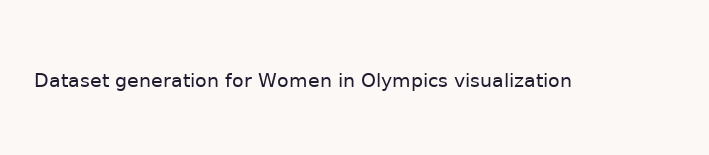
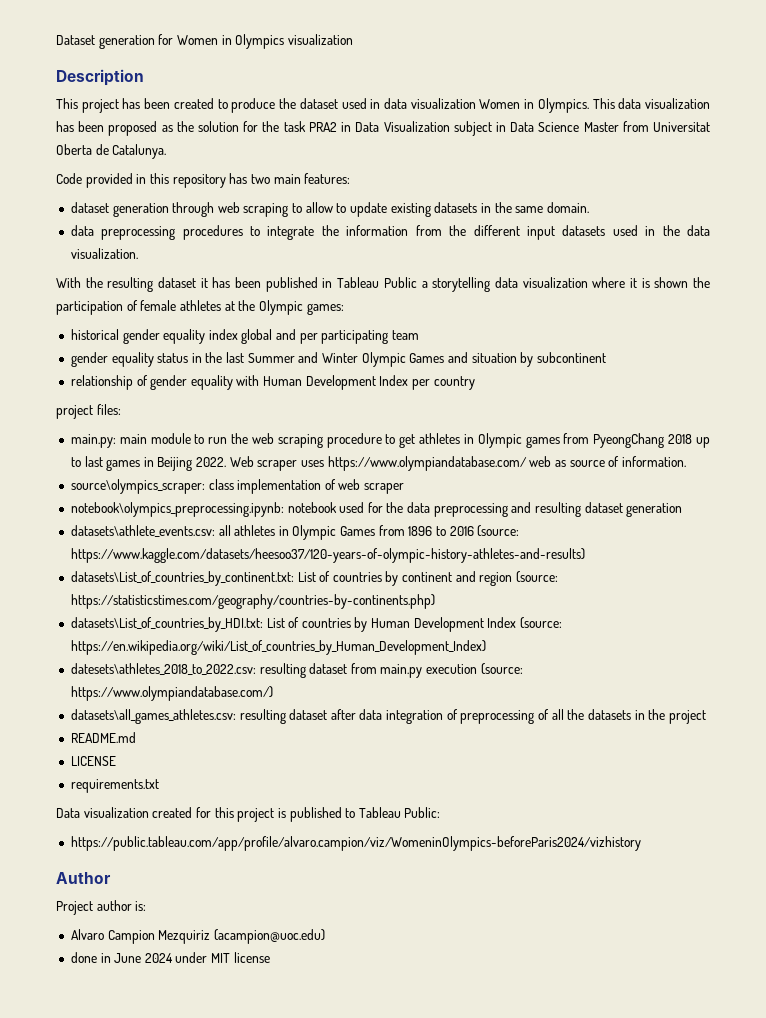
+ Description
+ This project has been created to produce the dataset used in data visualization Women in Olympics. This data visualization has been proposed as the solution for the task PRA2 in Data Visualization subject in Data Science Master from Universitat Oberta de Catalunya.
+ Code provided in this repository has two main features:
+ dataset generation through web scraping to allow to update existing datasets in the same domain.
+ data preprocessing procedures to integrate the information from the different input datasets used in the data visualization.
+ With the resulting dataset it has been published in Tableau Public a storytelling data visualization where it is shown the participation of female athletes at the Olympic games:
+ historical gender equality index global and per participating team
+ gender equality status in the last Summer and Winter Olympic Games and situation by subcontinent
+ relationship of gender equality with Human Development Index per country
+ project files:
+ main.py: main module to run the web scraping procedure to get athletes in Olympic games from PyeongChang 2018 up to last games in Beijing 2022. Web scraper uses https://www.olympiandatabase.com/ web as source of information.
+ source\olympics_scraper: class implementation of web scraper
+ notebook\olympics_preprocessing.ipynb: notebook used for the data preprocessing and resulting dataset generation
+ datasets\athlete_events.csv: all athletes in Olympic Games from 1896 to 2016 (source: https://www.kaggle.com/datasets/heesoo37/120-years-of-olympic-history-athletes-and-results)
+ datasets\List_of_countries_by_continent.txt: List of countries by continent and region (source: https://statisticstimes.com/geography/countries-by-continents.php)
+ datasets\List_of_countries_by_HDI.txt: List of countries by Human Development Index (source: https://en.wikipedia.org/wiki/List_of_countries_by_Human_Development_Index)
+ datesets\athletes_2018_to_2022.csv: resulting dataset from main.py execution (source: https://www.olympiandatabase.com/)
+ datasets\all_games_athletes.csv: resulting dataset after data integration of preprocessing of all the datasets in the project
+ README.md
+ LICENSE
+ requirements.txt
+ Data visualization created for this project is published to Tableau Public:
+ https://public.tableau.com/app/profile/alvaro.campion/viz/WomeninOlympics-beforeParis2024/vizhistory
+ Author
+ Project author is:
+ Alvaro Campion Mezquiriz (acampion@uoc.edu)
+ done in June 2024 under MIT license

